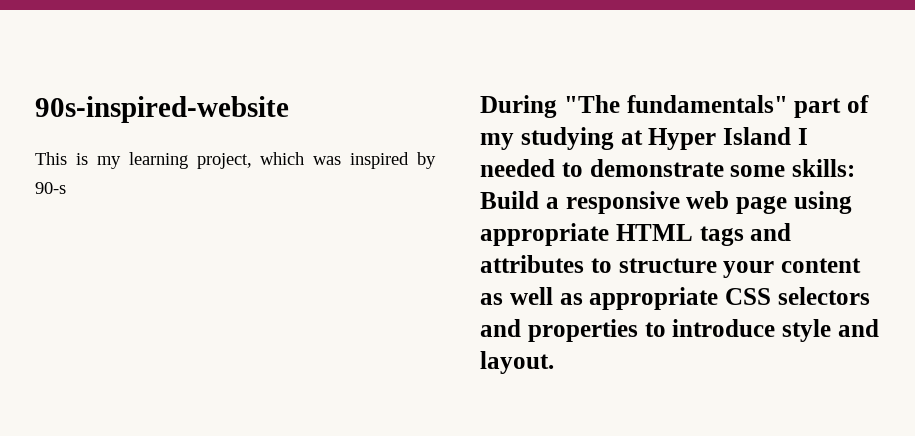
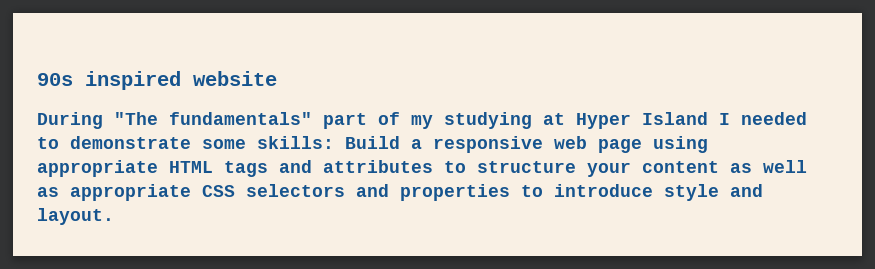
- 90s-inspired-website
- This is my learning project, which was inspired by 90-s
+ 90s inspired website

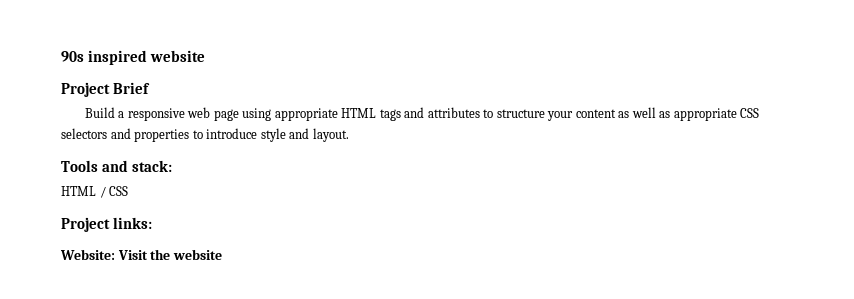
- During "The fundamentals" part of my studying at Hyper Island I needed to demonstrate some skills: Build a responsive web page using appropriate HTML tags and attributes to structure your content as well as appropriate CSS selectors and properties to introduce style and layout.
+ Project Brief
+ Build a responsive web page using appropriate HTML tags and attributes to structure your content as well as appropriate CSS selectors and properties to introduce style and layout.
+ Tools and stack:
+ HTML / CSS
+ Project links:
+ Website: Visit the website

